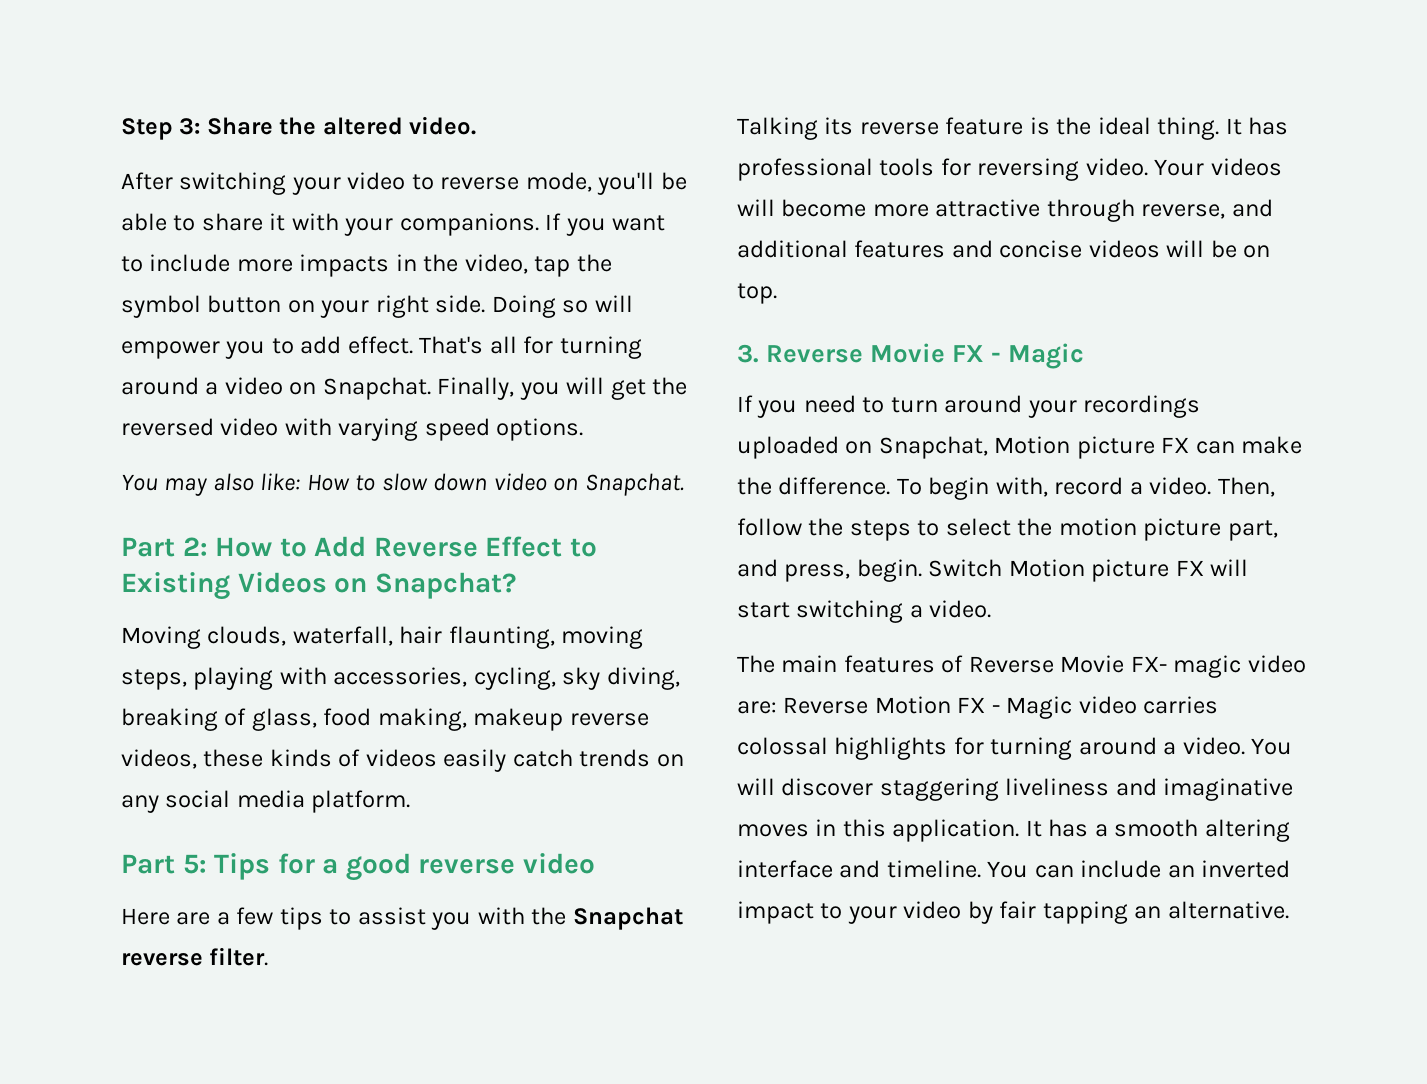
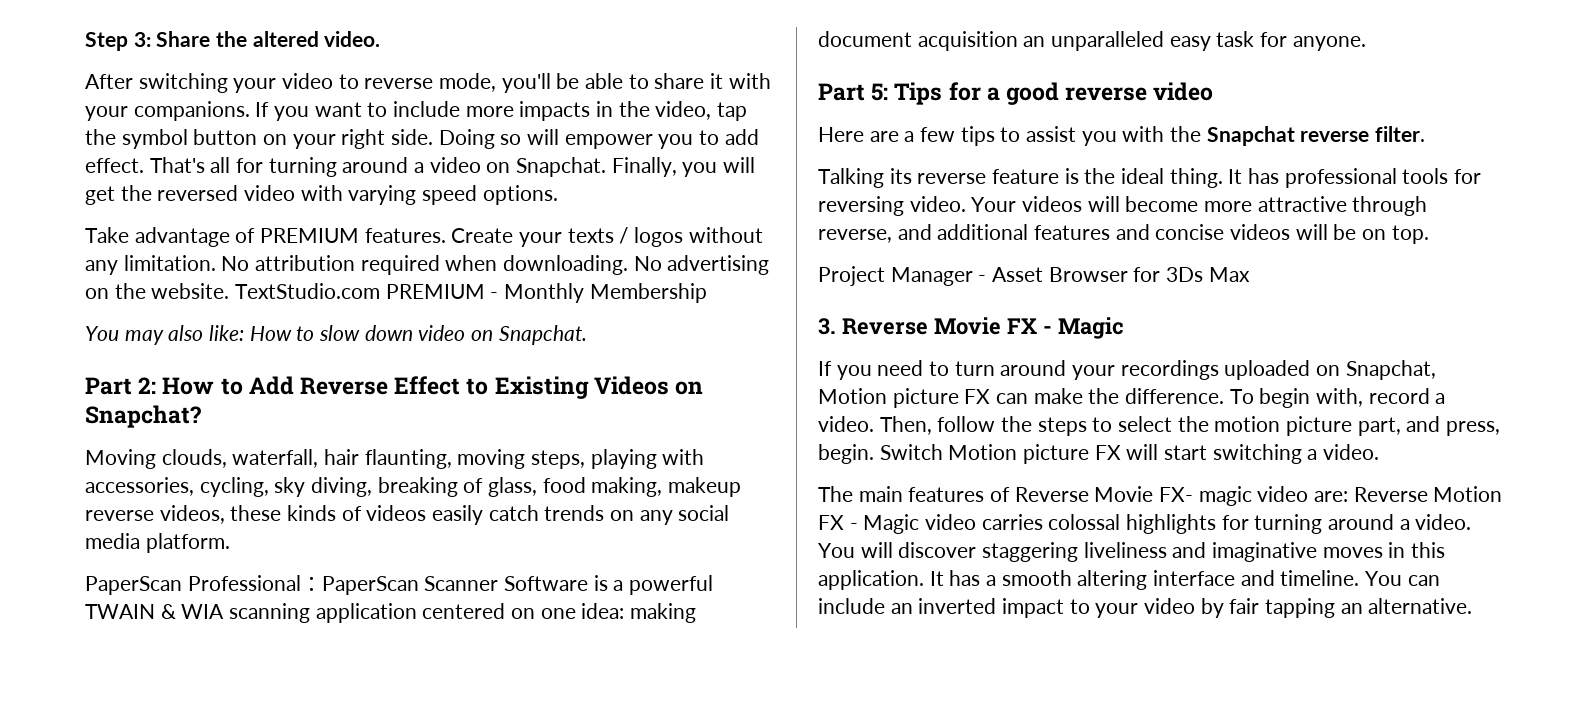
+ Take advantage of PREMIUM features. Create your texts / logos without any limitation. No attribution required when downloading. No advertising on the website. TextStudio.com PREMIUM - Monthly Membership
+ PaperScan Professional：PaperScan Scanner Software is a powerful TWAIN & WIA scanning application centered on one idea: making document acquisition an unparalleled easy task for anyone.
+ Project Manager - Asset Browser for 3Ds Max

